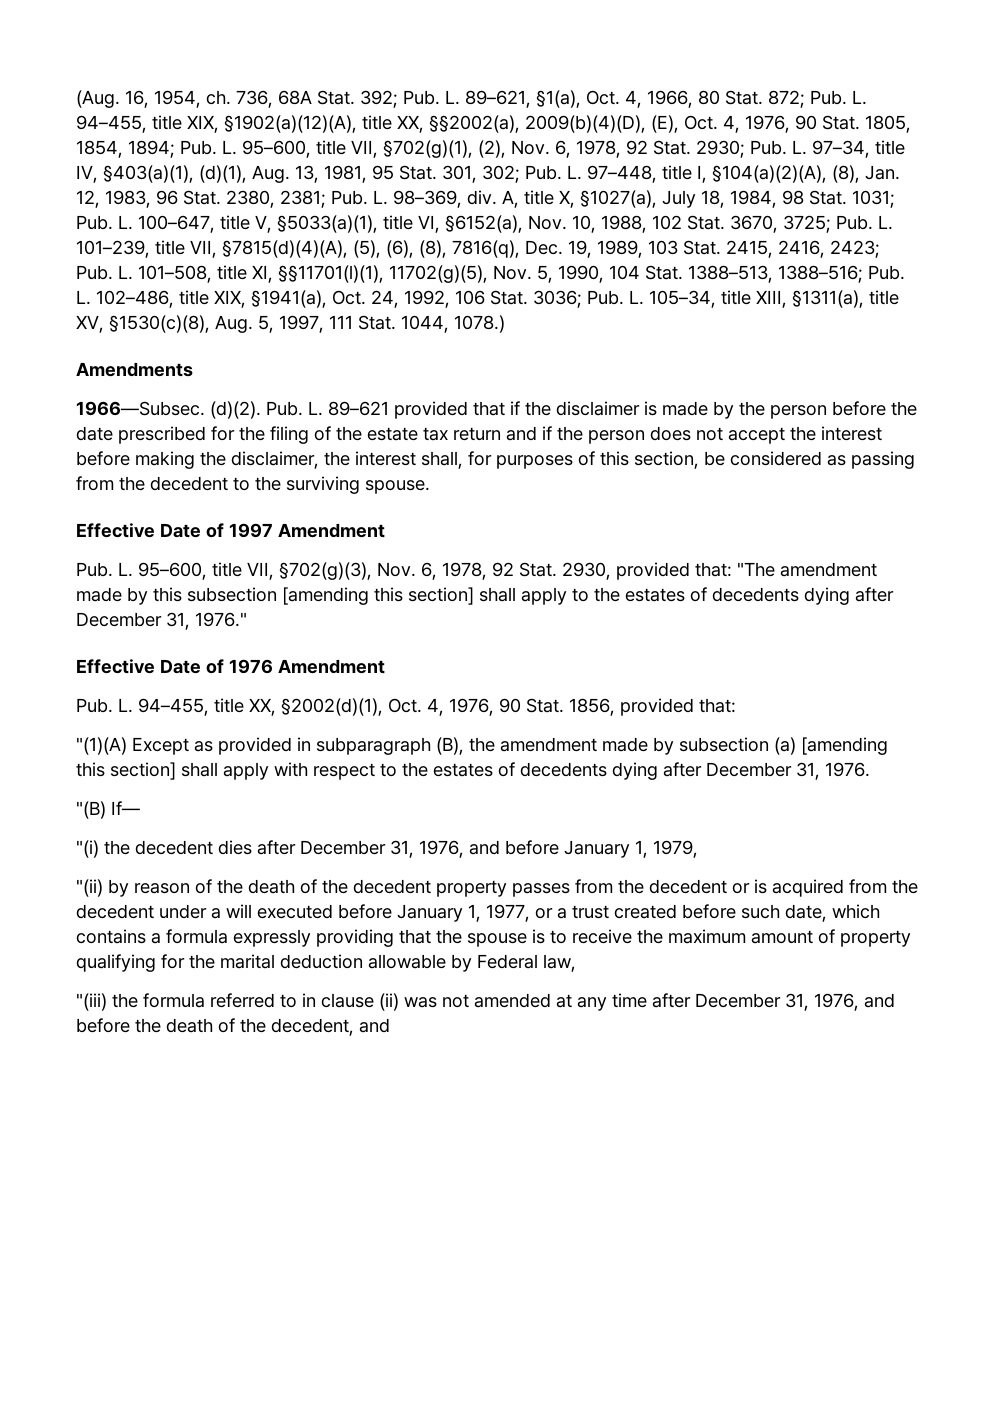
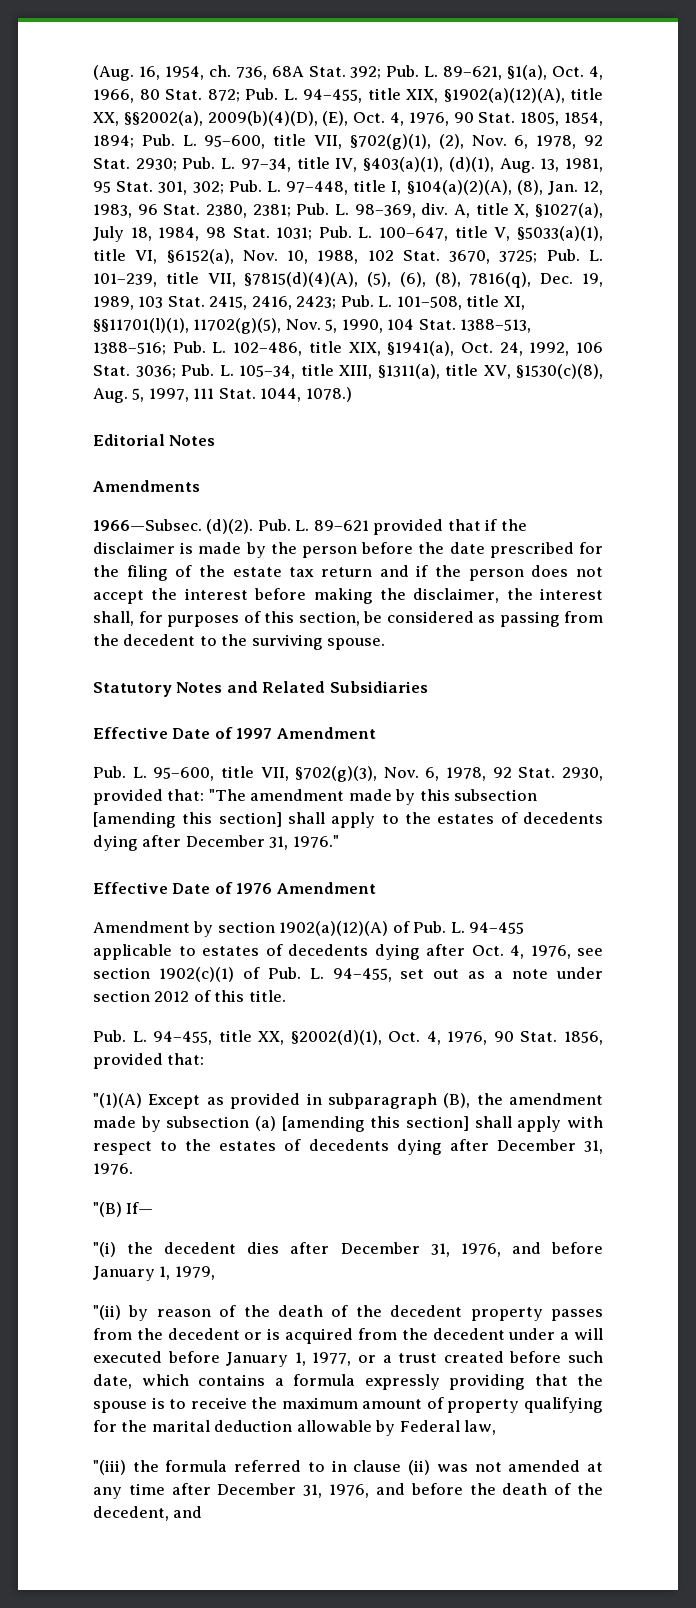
+ Editorial Notes
+ Statutory Notes and Related Subsidiaries
+ Amendment by section 1902(a)(12)(A) of Pub. L. 94–455 applicable to estates of decedents dying after Oct. 4, 1976, see section 1902(c)(1) of Pub. L. 94–455, set out as a note under section 2012 of this title.

